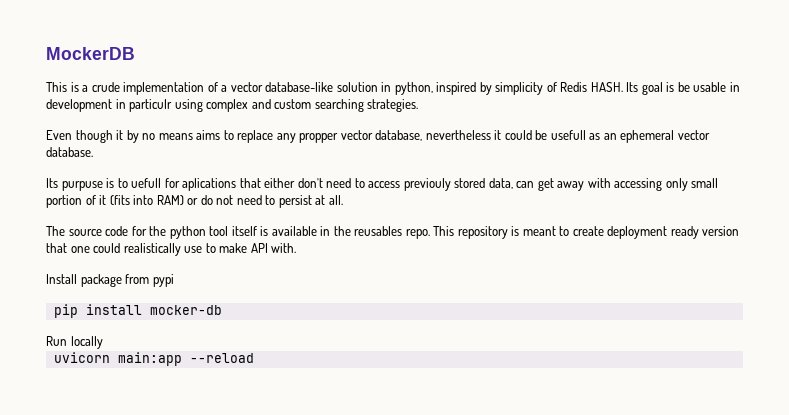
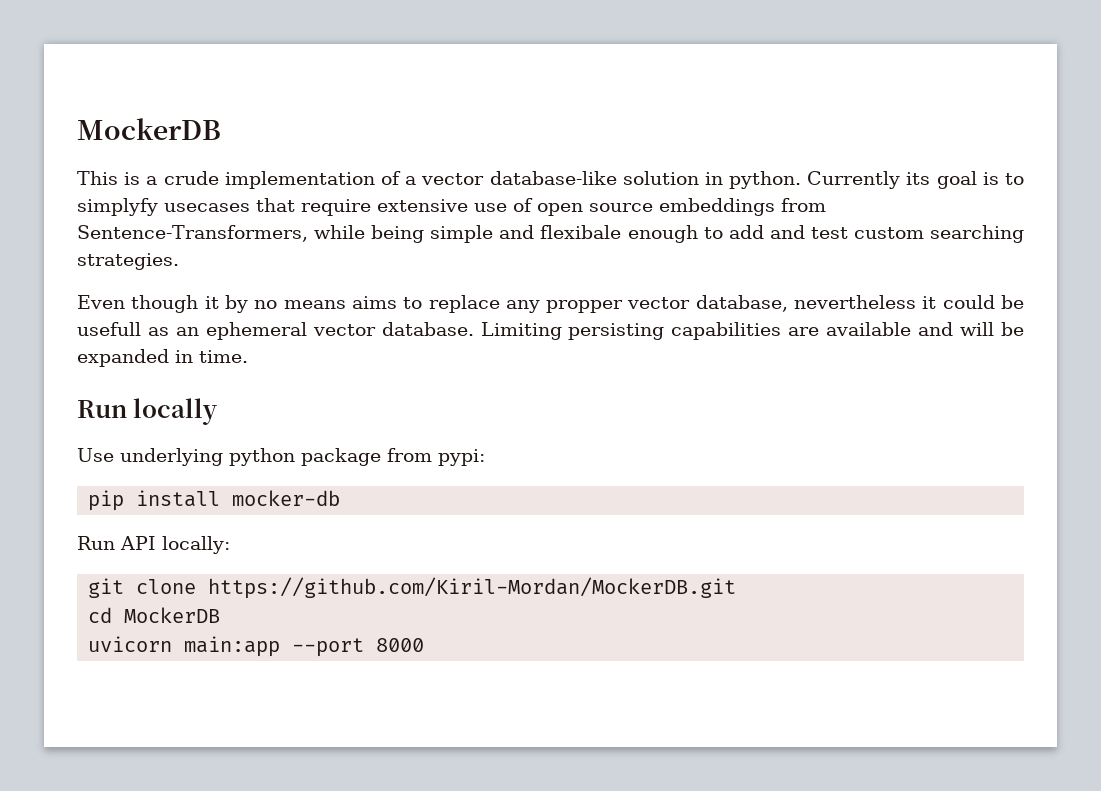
- This is a crude implementation of a vector database-like solution in python, inspired by simplicity of Redis HASH. Its goal is be usable in development in particulr using complex and custom searching strategies.
+ This is a crude implementation of a vector database-like solution in python. Currently its goal is to simplyfy usecases that require extensive use of open source embeddings from Sentence-Transformers, while being simple and flexibale enough to add and test custom searching strategies.
- Even though it by no means aims to replace any propper vector database, nevertheless it could be usefull as an ephemeral vector database.
- Its purpuse is to uefull for aplications that either don't need to access previouly stored data, can get away with accessing only small portion of it (fits into RAM) or do not need to persist at all.
- The source code for the python tool itself is available in the reusables repo. This repository is meant to create deployment ready version that one could realistically use to make API with.
- Install package from pypi
+ Even though it by no means aims to replace any propper vector database, nevertheless it could be usefull as an ephemeral vector database. Limiting persisting capabilities are available and will be expanded in time.
+ Run locally
+ Use underlying python package from pypi:
- Run locally
+ Run API locally:
+ git clone https://github.com/Kiril-Mordan/MockerDB.git
+ cd MockerDB
- uvicorn main:app --reload
+ uvicorn main:app --port 8000

